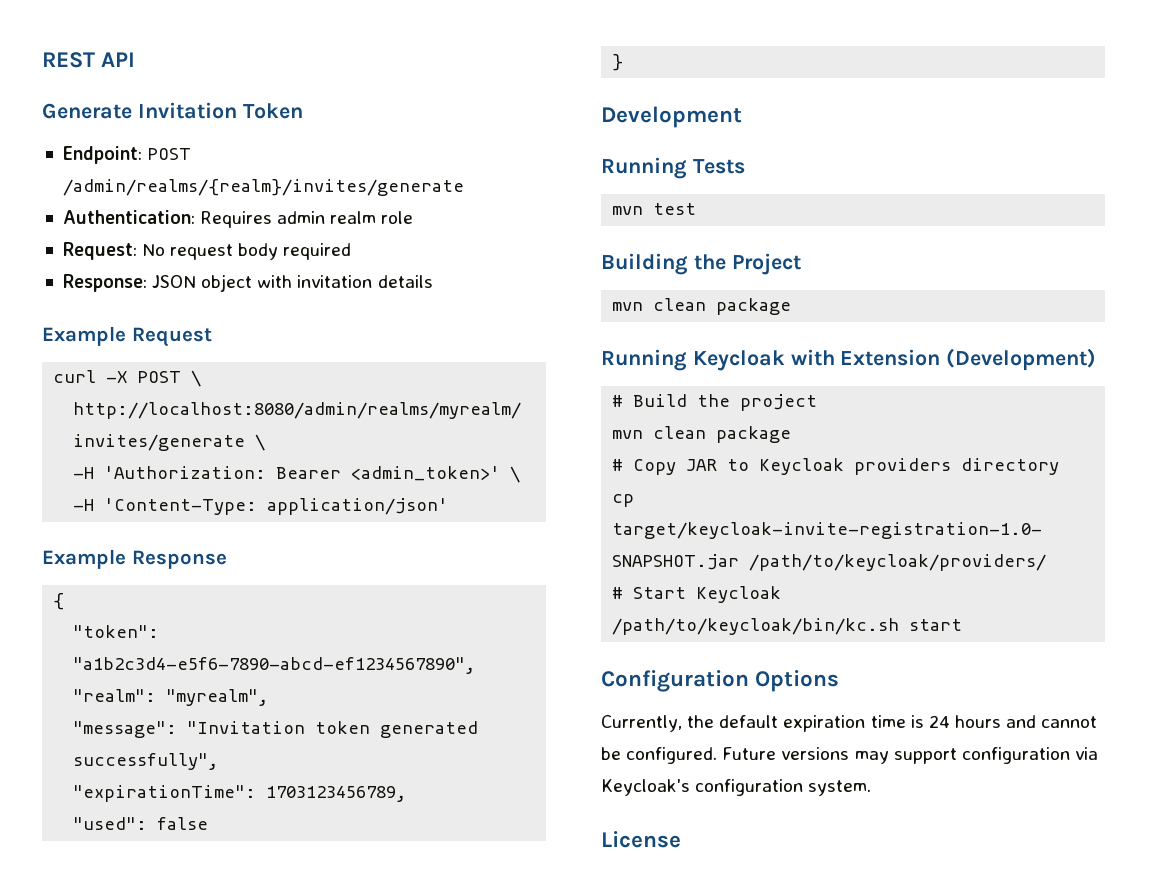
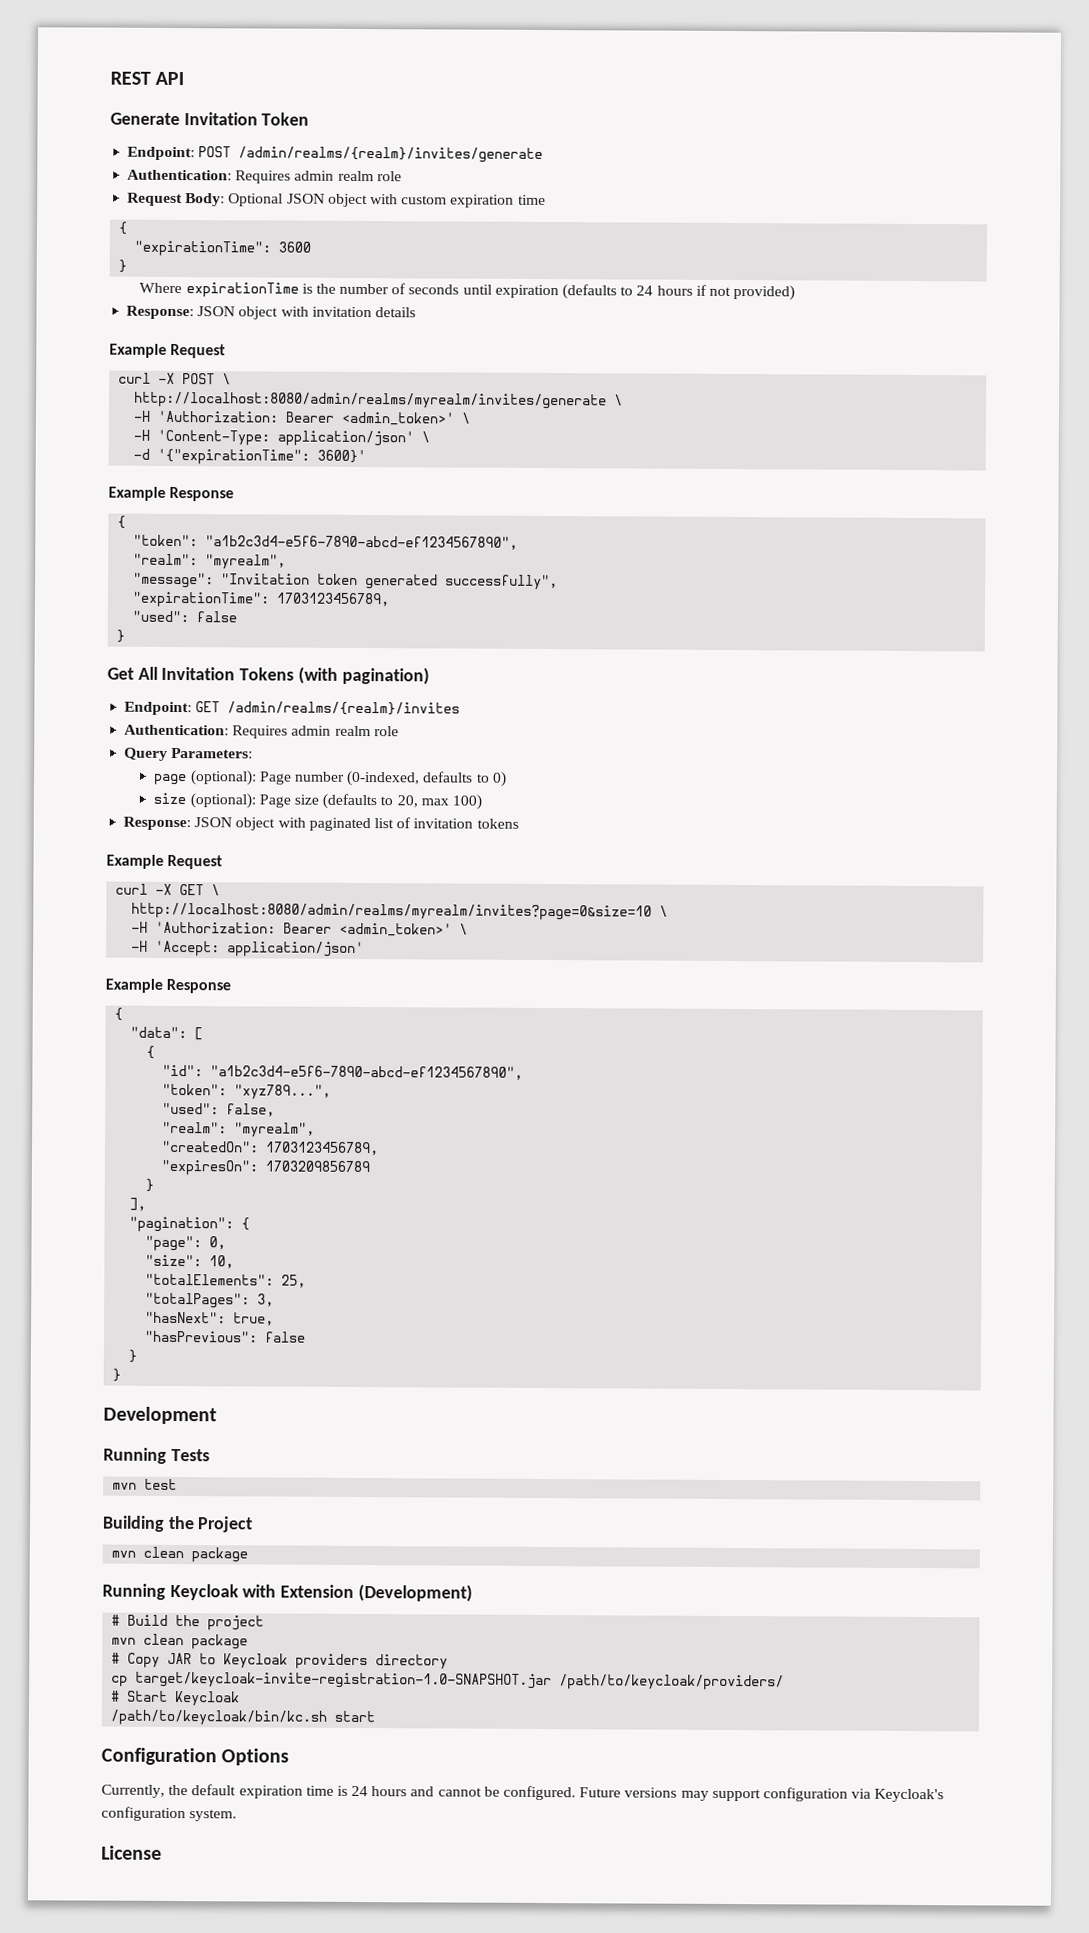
- Request: No request body required
+ Request Body: Optional JSON object with custom expiration time
+ {
+ "expirationTime": 3600
+ }
+ Where expirationTime is the number of seconds until expiration (defaults to 24 hours if not provided)
- -H 'Content-Type: application/json'
+ -H 'Content-Type: application/json' \
+ -d '{"expirationTime": 3600}'
+ Get All Invitation Tokens (with pagination)
+ Endpoint: GET /admin/realms/{realm}/invites
+ Authentication: Requires admin realm role
+ Query Parameters:
+ page (optional): Page number (0-indexed, defaults to 0)
+ size (optional): Page size (defaults to 20, max 100)
+ Response: JSON object with paginated list of invitation tokens
+ Example Request
+ curl -X GET \
+ http://localhost:8080/admin/realms/myrealm/invites?page=0&size=10 \
+ -H 'Authorization: Bearer <admin_token>' \
+ -H 'Accept: application/json'
+ Example Response
+ {
+ "data": [
+ {
+ "id": "a1b2c3d4-e5f6-7890-abcd-ef1234567890",
+ "token": "xyz789...",
+ "used": false,
+ "realm": "myrealm",
+ "createdOn": 1703123456789,
+ "expiresOn": 1703209856789
+ }
+ ],
+ "pagination": {
+ "page": 0,
+ "size": 10,
+ "totalElements": 25,
+ "totalPages": 3,
+ "hasNext": true,
+ "hasPrevious": false
+ }
+ }

